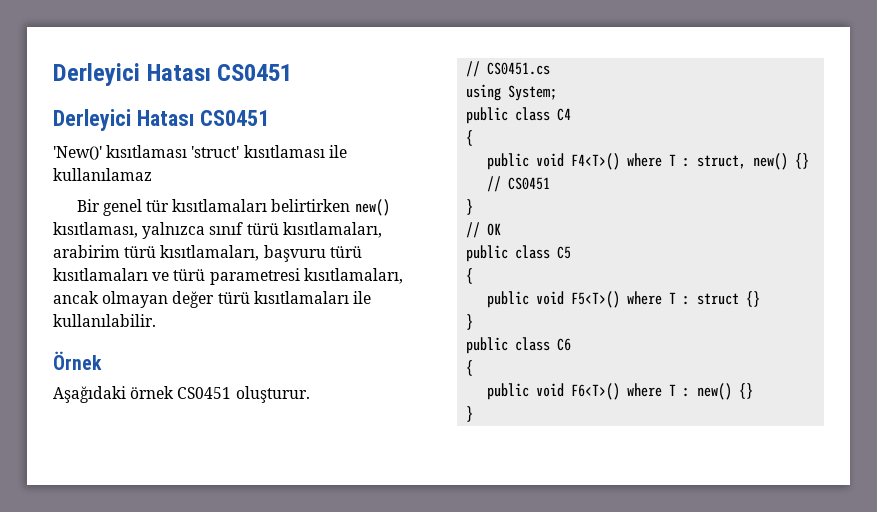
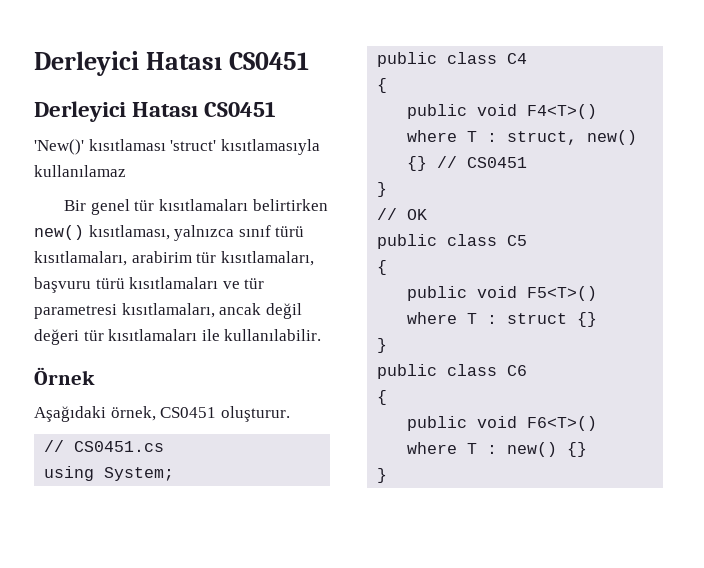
- 'New()' kısıtlaması 'struct' kısıtlaması ile kullanılamaz
+ 'New()' kısıtlaması 'struct' kısıtlamasıyla kullanılamaz
- Bir genel tür kısıtlamaları belirtirken new() kısıtlaması, yalnızca sınıf türü kısıtlamaları, arabirim türü kısıtlamaları, başvuru türü kısıtlamaları ve türü parametresi kısıtlamaları, ancak olmayan değer türü kısıtlamaları ile kullanılabilir.
+ Bir genel tür kısıtlamaları belirtirken new() kısıtlaması, yalnızca sınıf türü kısıtlamaları, arabirim tür kısıtlamaları, başvuru türü kısıtlamaları ve tür parametresi kısıtlamaları, ancak değil değeri tür kısıtlamaları ile kullanılabilir.
- Aşağıdaki örnek CS0451 oluşturur.
+ Aşağıdaki örnek, CS0451 oluşturur.

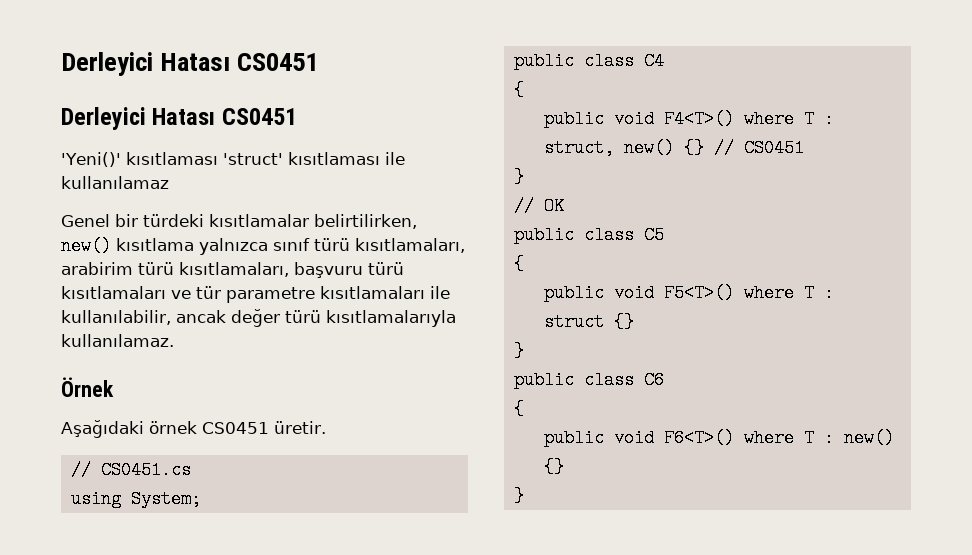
- 'New()' kısıtlaması 'struct' kısıtlamasıyla kullanılamaz
+ 'Yeni()' kısıtlaması 'struct' kısıtlaması ile kullanılamaz
- Bir genel tür kısıtlamaları belirtirken new() kısıtlaması, yalnızca sınıf türü kısıtlamaları, arabirim tür kısıtlamaları, başvuru türü kısıtlamaları ve tür parametresi kısıtlamaları, ancak değil değeri tür kısıtlamaları ile kullanılabilir.
+ Genel bir türdeki kısıtlamalar belirtilirken, new() kısıtlama yalnızca sınıf türü kısıtlamaları, arabirim türü kısıtlamaları, başvuru türü kısıtlamaları ve tür parametre kısıtlamaları ile kullanılabilir, ancak değer türü kısıtlamalarıyla kullanılamaz.
- Aşağıdaki örnek, CS0451 oluşturur.
+ Aşağıdaki örnek CS0451 üretir.

